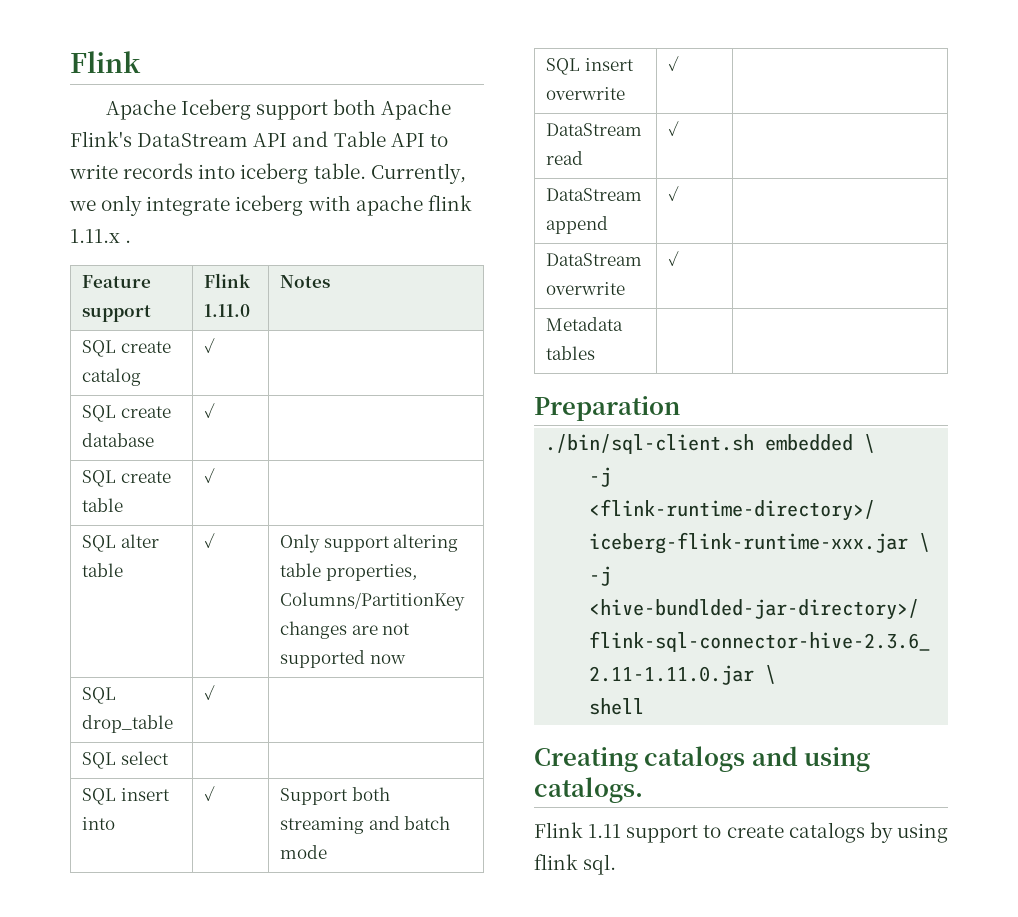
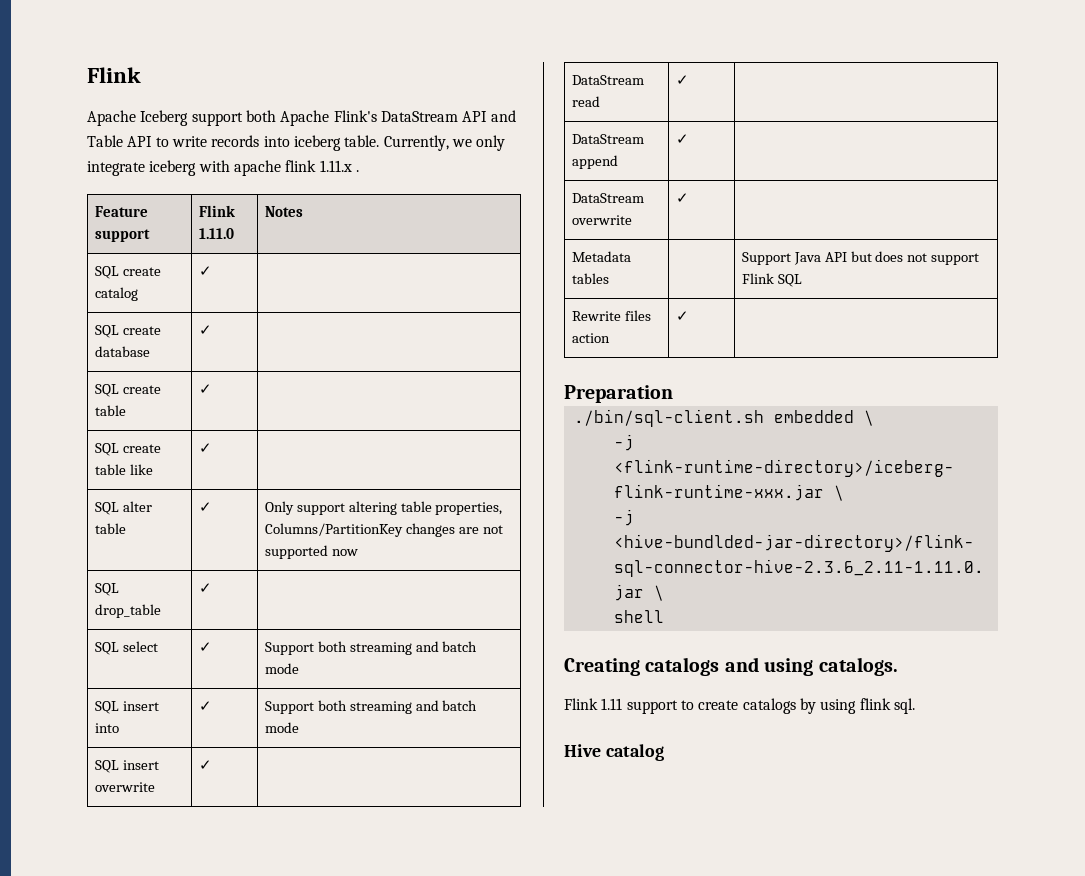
+ SQL create table like | ✓ |
- SQL select | |
+ SQL select | ✓ | Support both streaming and batch mode
- Metadata tables | |
+ Metadata tables | | Support Java API but does not support Flink SQL
+ Rewrite files action | ✓ |
+ Hive catalog

